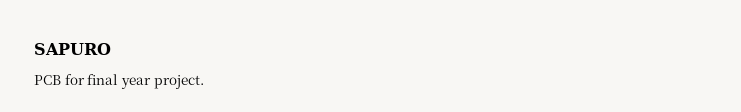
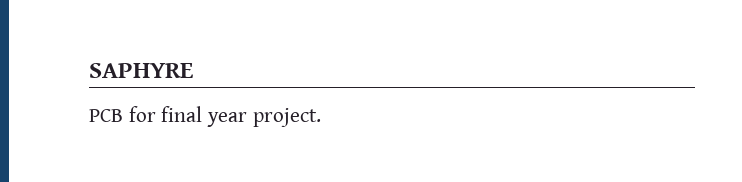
- SAPURO
+ SAPHYRE

